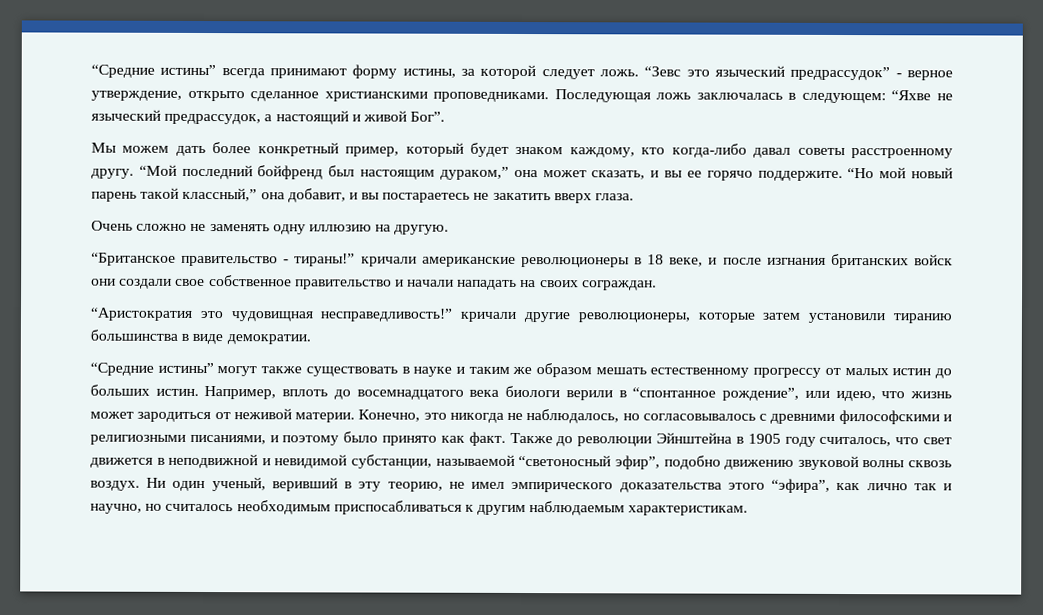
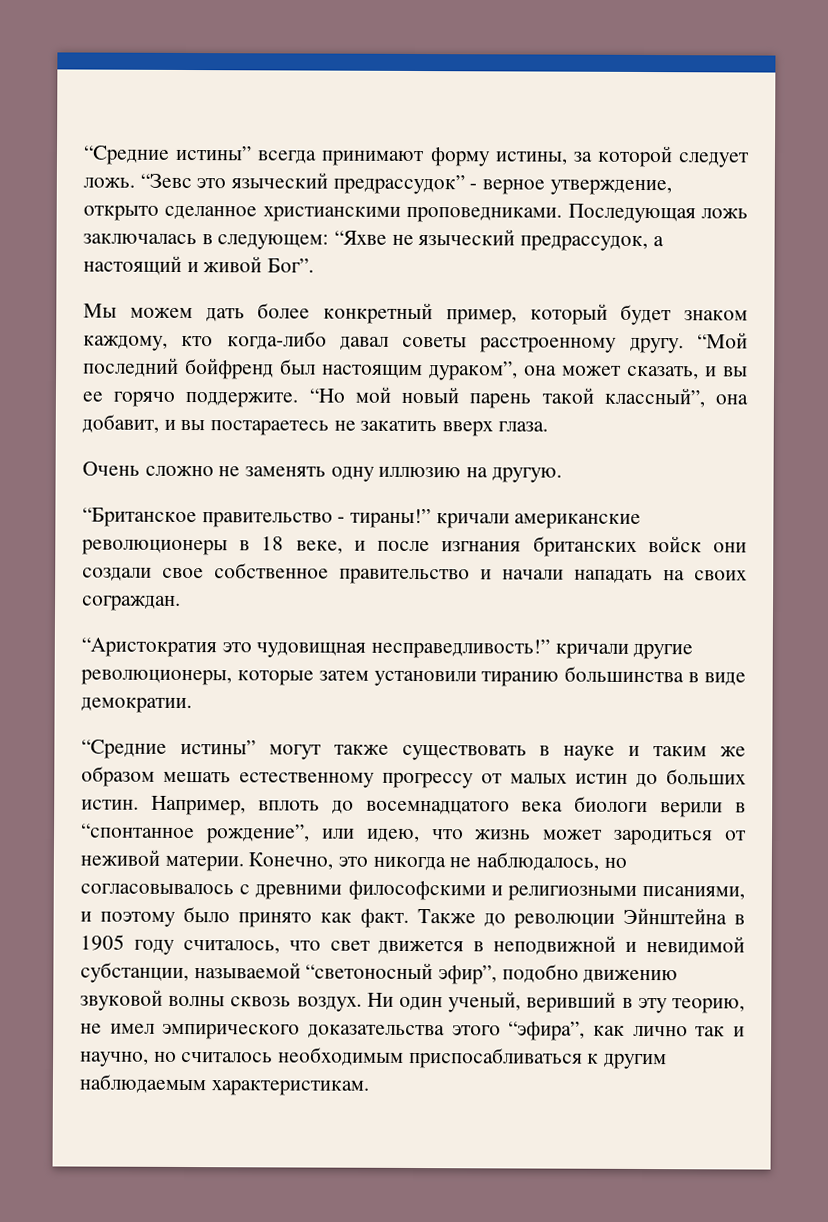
- “Мой последний бойфренд был настоящим дураком,” она может сказать, и вы ее горячо поддержите.
+ “Мой последний бойфренд был настоящим дураком”, она может сказать, и вы ее горячо поддержите.
- “Но мой новый парень такой классный,” она добавит, и вы постараетесь не закатить вверх глаза.
+ “Но мой новый парень такой классный”, она добавит, и вы постараетесь не закатить вверх глаза.

